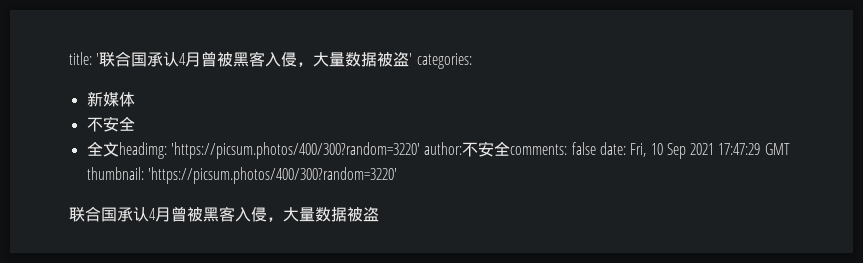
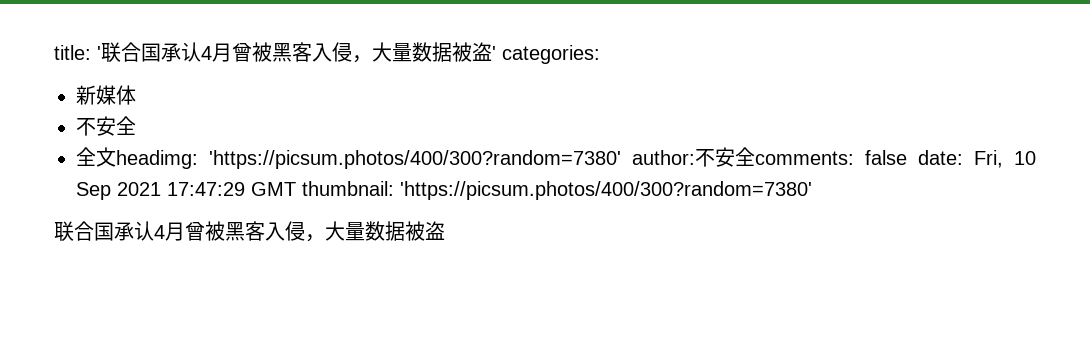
- 全文headimg: 'https://picsum.photos/400/300?random=3220' author:不安全comments: false date: Fri, 10 Sep 2021 17:47:29 GMT thumbnail: 'https://picsum.photos/400/300?random=3220'
+ 全文headimg: 'https://picsum.photos/400/300?random=7380' author:不安全comments: false date: Fri, 10 Sep 2021 17:47:29 GMT thumbnail: 'https://picsum.photos/400/300?random=7380'

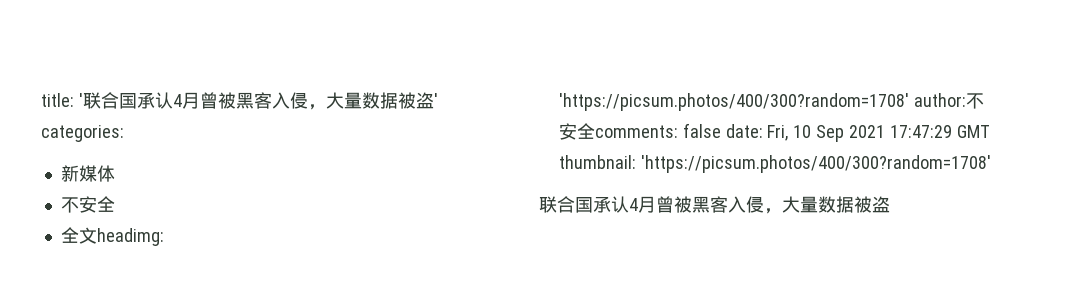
- 全文headimg: 'https://picsum.photos/400/300?random=7380' author:不安全comments: false date: Fri, 10 Sep 2021 17:47:29 GMT thumbnail: 'https://picsum.photos/400/300?random=7380'
+ 全文headimg: 'https://picsum.photos/400/300?random=1708' author:不安全comments: false date: Fri, 10 Sep 2021 17:47:29 GMT thumbnail: 'https://picsum.photos/400/300?random=1708'

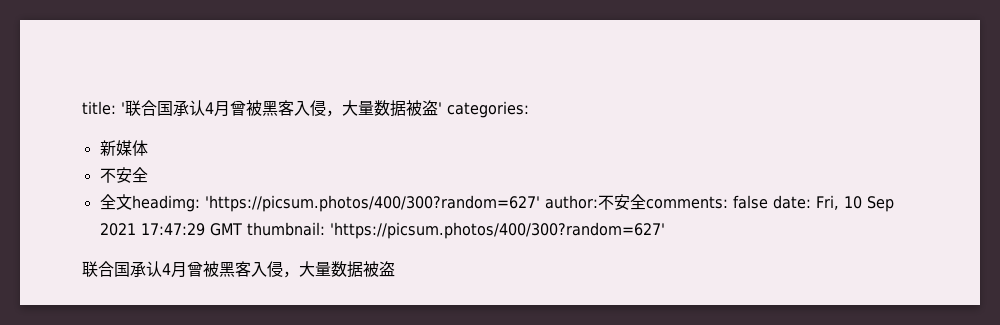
- 全文headimg: 'https://picsum.photos/400/300?random=1708' author:不安全comments: false date: Fri, 10 Sep 2021 17:47:29 GMT thumbnail: 'https://picsum.photos/400/300?random=1708'
+ 全文headimg: 'https://picsum.photos/400/300?random=627' author:不安全comments: false date: Fri, 10 Sep 2021 17:47:29 GMT thumbnail: 'https://picsum.photos/400/300?random=627'

